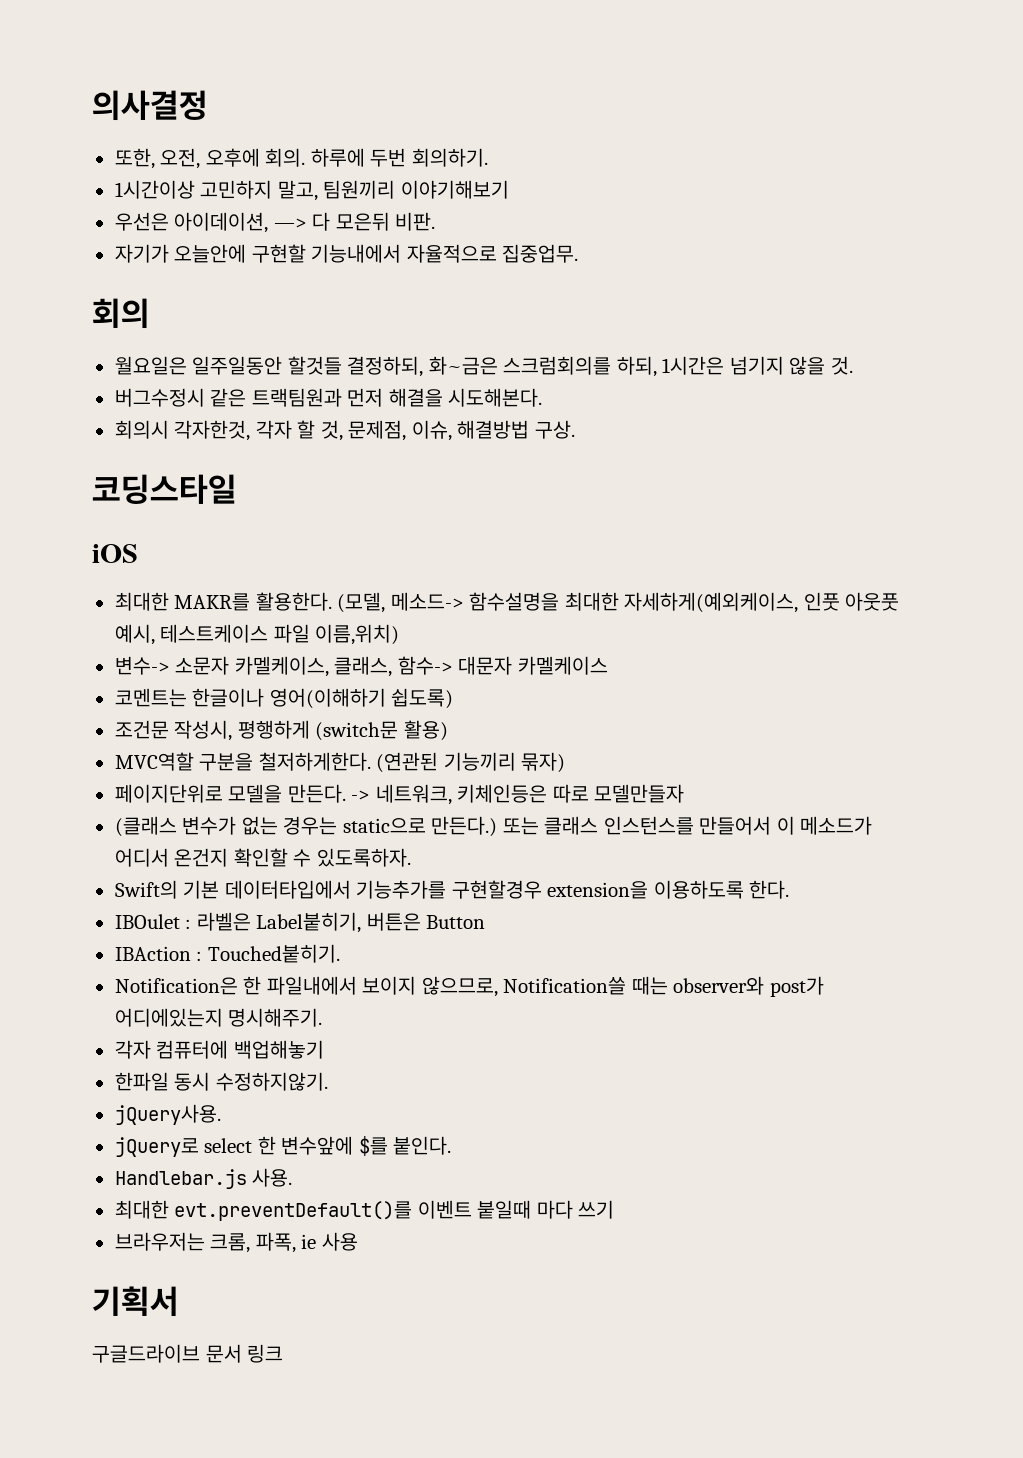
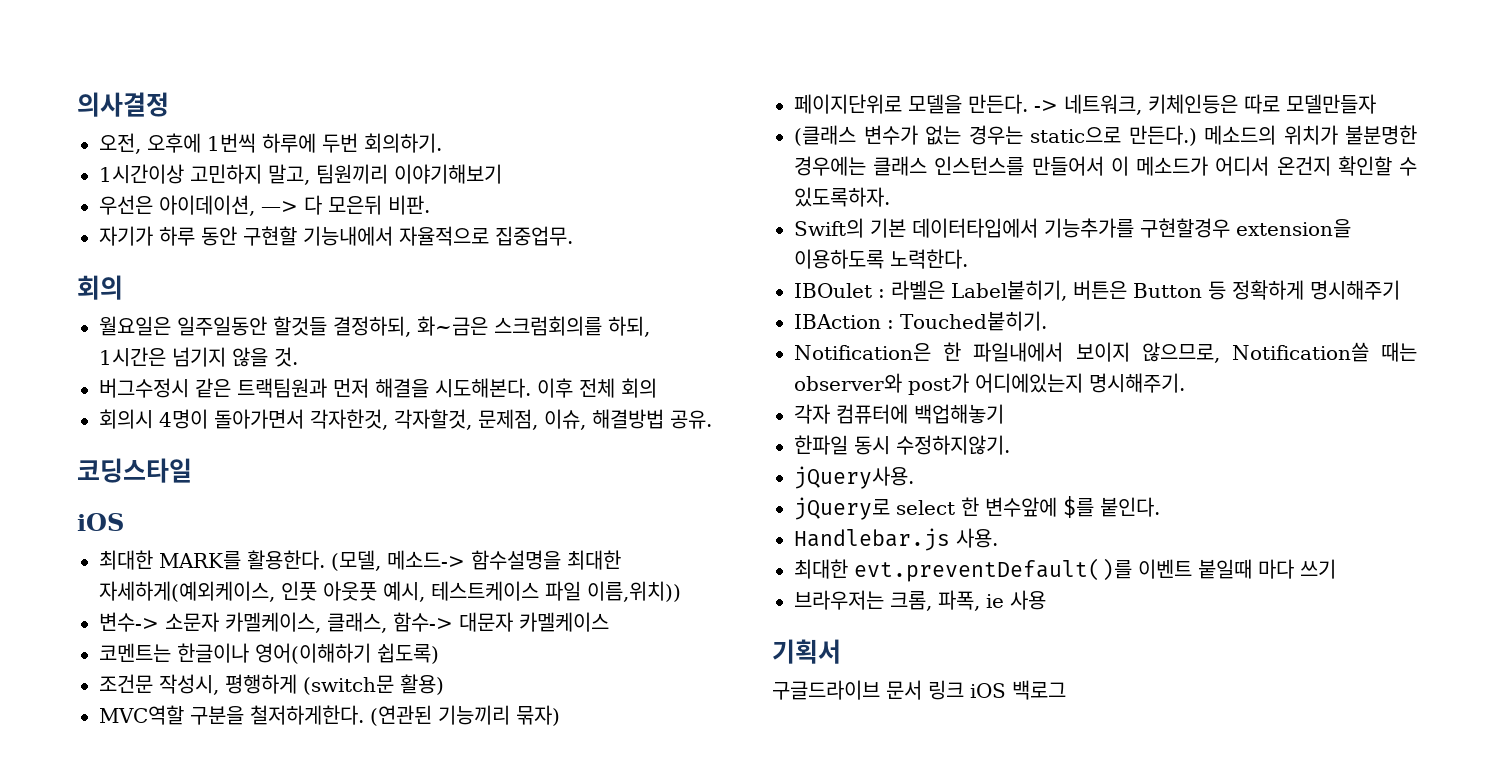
- 또한, 오전, 오후에 회의. 하루에 두번 회의하기.
+ 오전, 오후에 1번씩 하루에 두번 회의하기.
- 자기가 오늘안에 구현할 기능내에서 자율적으로 집중업무.
+ 자기가 하루 동안 구현할 기능내에서 자율적으로 집중업무.
- 버그수정시 같은 트랙팀원과 먼저 해결을 시도해본다.
- 회의시 각자한것, 각자 할 것, 문제점, 이슈, 해결방법 구상.
+ 버그수정시 같은 트랙팀원과 먼저 해결을 시도해본다. 이후 전체 회의
+ 회의시 4명이 돌아가면서 각자한것, 각자할것, 문제점, 이슈, 해결방법 공유.
- 최대한 MAKR를 활용한다.
+ 최대한 MARK를 활용한다.
- (모델, 메소드-> 함수설명을 최대한 자세하게(예외케이스, 인풋 아웃풋 예시, 테스트케이스 파일 이름,위치)
+ (모델, 메소드-> 함수설명을 최대한 자세하게(예외케이스, 인풋 아웃풋 예시, 테스트케이스 파일 이름,위치))
- 또는 클래스 인스턴스를 만들어서 이 메소드가 어디서 온건지 확인할 수 있도록하자.
+ 메소드의 위치가 불분명한 경우에는 클래스 인스턴스를 만들어서 이 메소드가 어디서 온건지 확인할 수 있도록하자.
- Swift의 기본 데이터타입에서 기능추가를 구현할경우 extension을 이용하도록 한다.
+ Swift의 기본 데이터타입에서 기능추가를 구현할경우 extension을 이용하도록 노력한다.
- IBOulet : 라벨은 Label붙히기, 버튼은 Button
+ IBOulet : 라벨은 Label붙히기, 버튼은 Button 등 정확하게 명시해주기
- 구글드라이브 문서 링크
+ 구글드라이브 문서 링크 iOS 백로그

